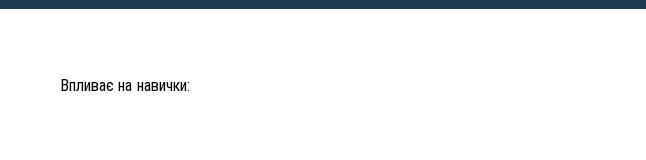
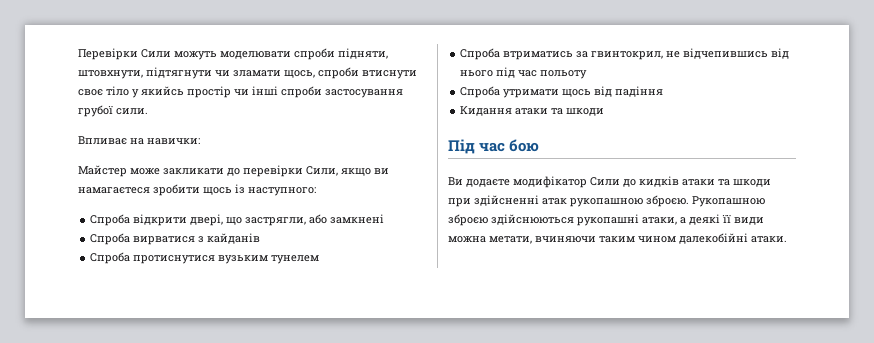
+ Перевірки Сили можуть моделювати спроби підняти, штовхнути, підтягнути чи зламати щось, спроби втиснути своє тіло у якийсь простір чи інші спроби застосування грубої сили.
  Впливає на навички:
+ Майстер може закликати до перевірки Сили, якщо ви намагаєтеся зробити щось із наступного:
+ Спроба відкрити двері, що застрягли, або замкнені
+ Спроба вирватися з кайданів
+ Спроба протиснутися вузьким тунелем
+ Спроба втриматись за гвинтокрил, не відчепившись від нього під час польоту
+ Спроба утримати щось від падіння
+ Кидання атаки та шкоди
+ Під час бою
+ Ви додаєте модифікатор Сили до кидків атаки та шкоди при здійсненні атак рукопашною зброєю. Рукопашною зброєю здійснюються рукопашні атаки, а деякі її види можна метати, вчиняючи таким чином далекобійні атаки.

